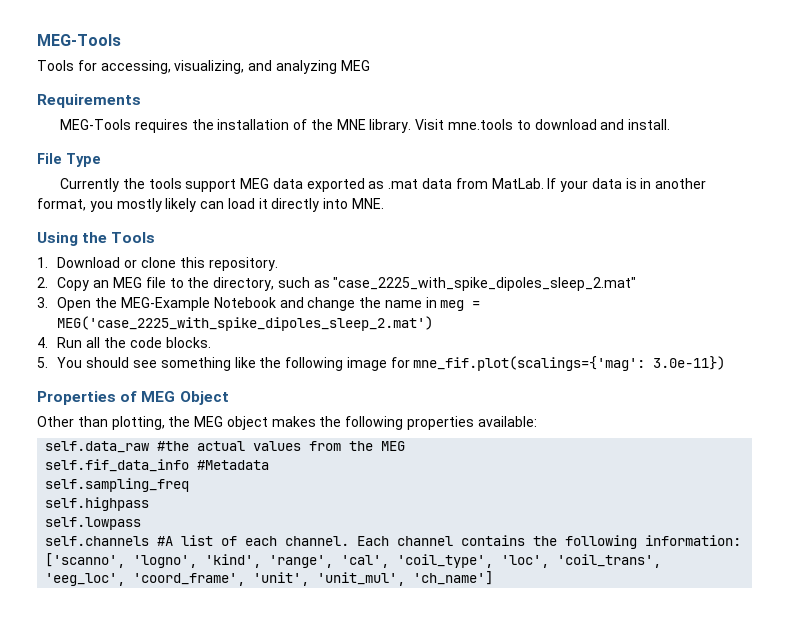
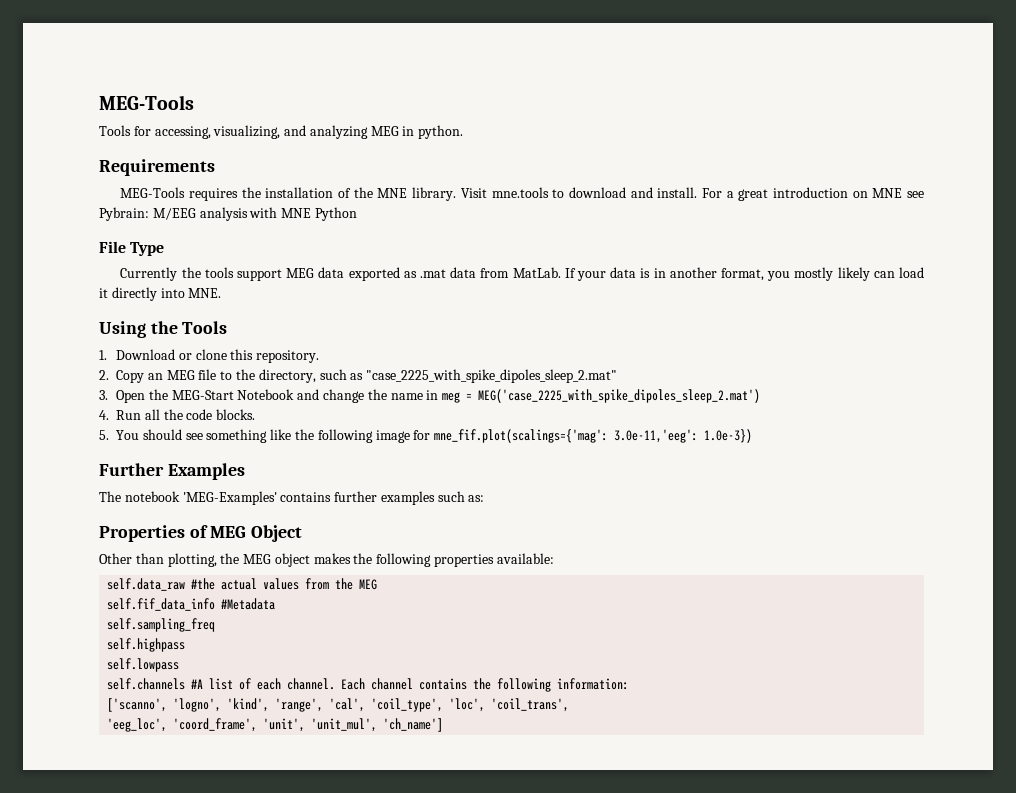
- Tools for accessing, visualizing, and analyzing MEG
+ Tools for accessing, visualizing, and analyzing MEG in python.
+ For a great introduction on MNE see Pybrain: M/EEG analysis with MNE Python
- 3. Open the MEG-Example Notebook and change the name in meg = MEG('case_2225_with_spike_dipoles_sleep_2.mat')
+ 3. Open the MEG-Start Notebook and change the name in meg = MEG('case_2225_with_spike_dipoles_sleep_2.mat')
- 5. You should see something like the following image for mne_fif.plot(scalings={'mag': 3.0e-11})
+ 5. You should see something like the following image for mne_fif.plot(scalings={'mag': 3.0e-11,'eeg': 1.0e-3})
+ Further Examples
+ The notebook 'MEG-Examples' contains further examples such as:

